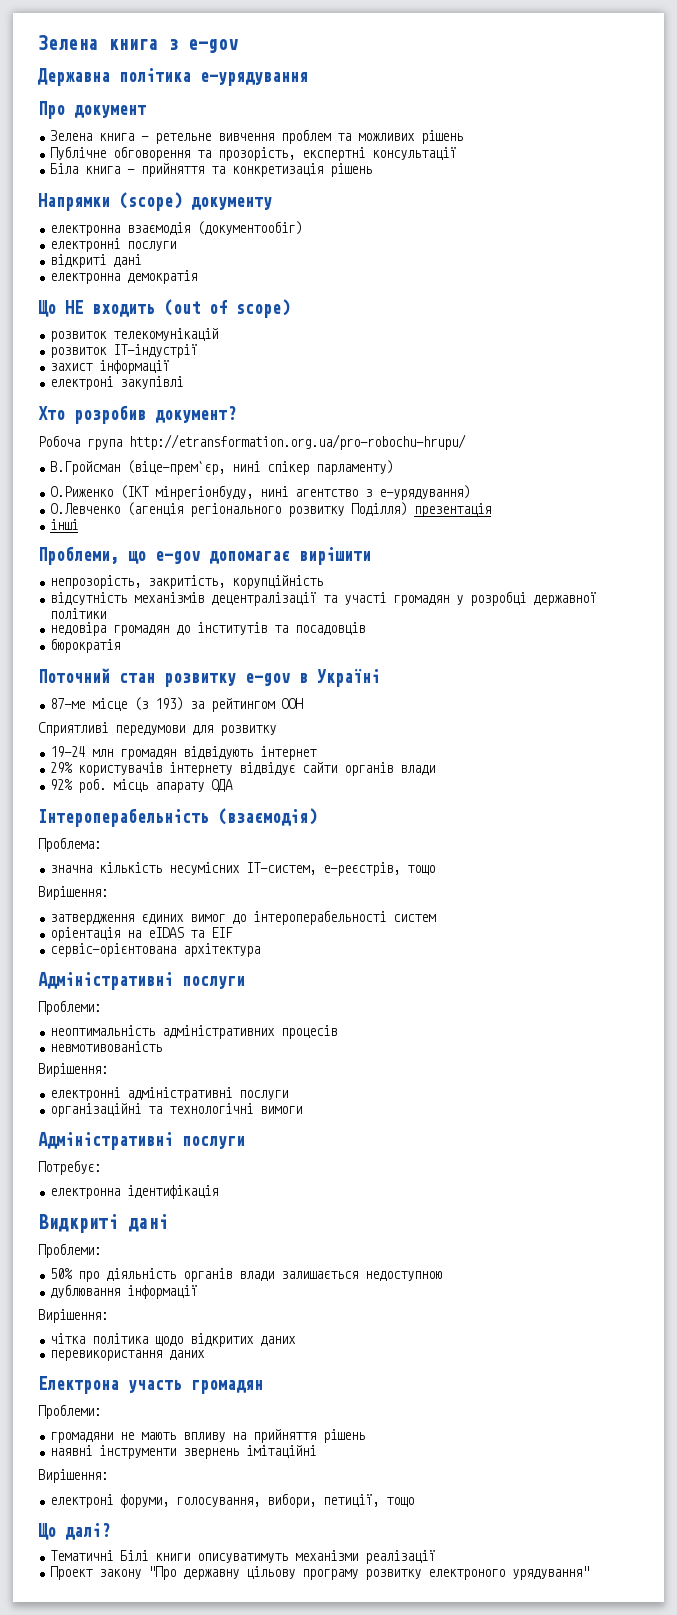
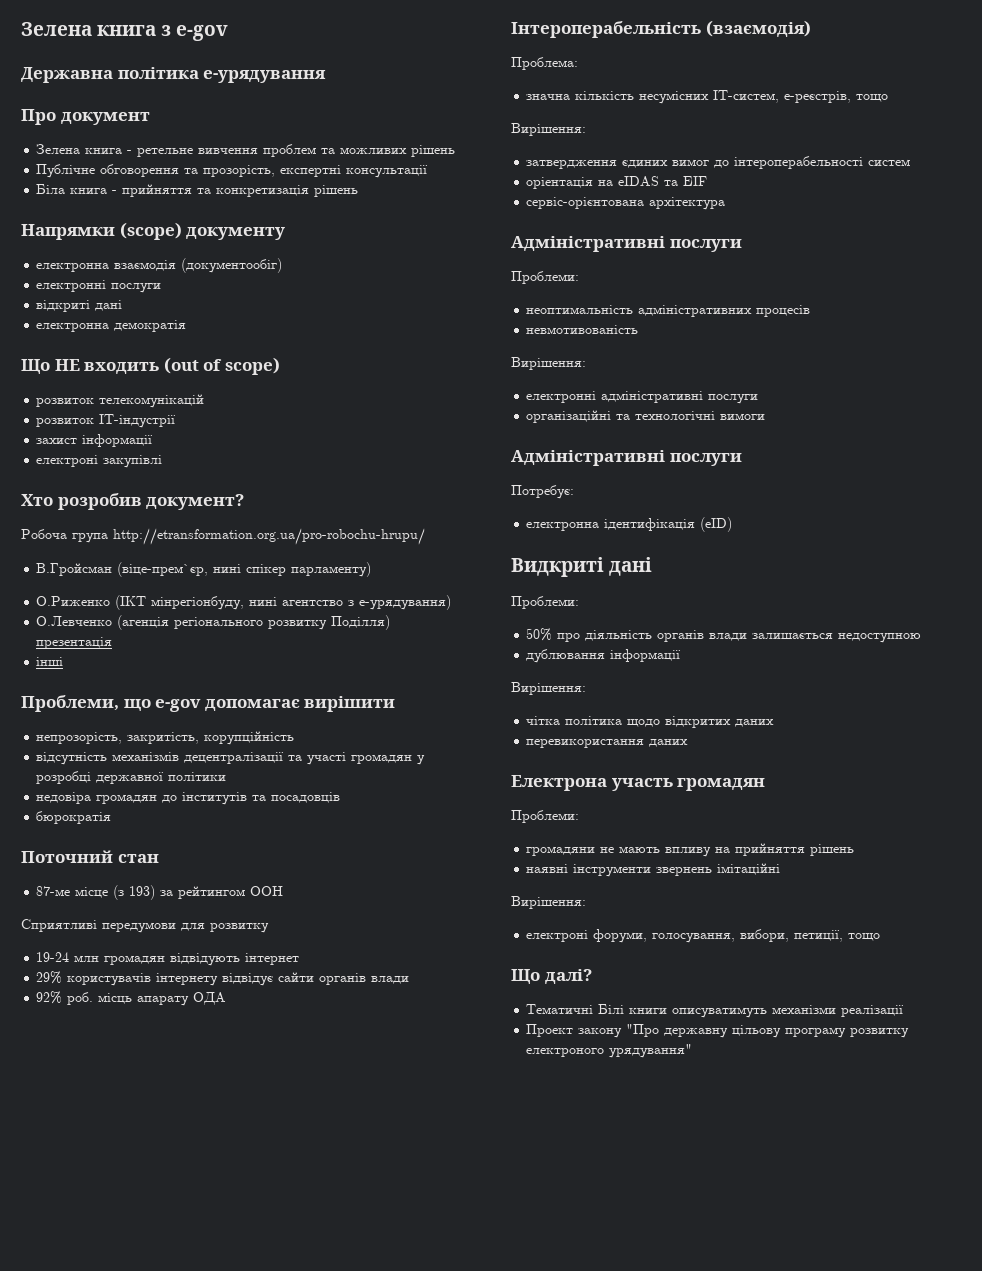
- Поточний стан розвитку e-gov в Україні
+ Поточний стан
- електронна ідентифікація
+ електронна ідентифікація (eID)

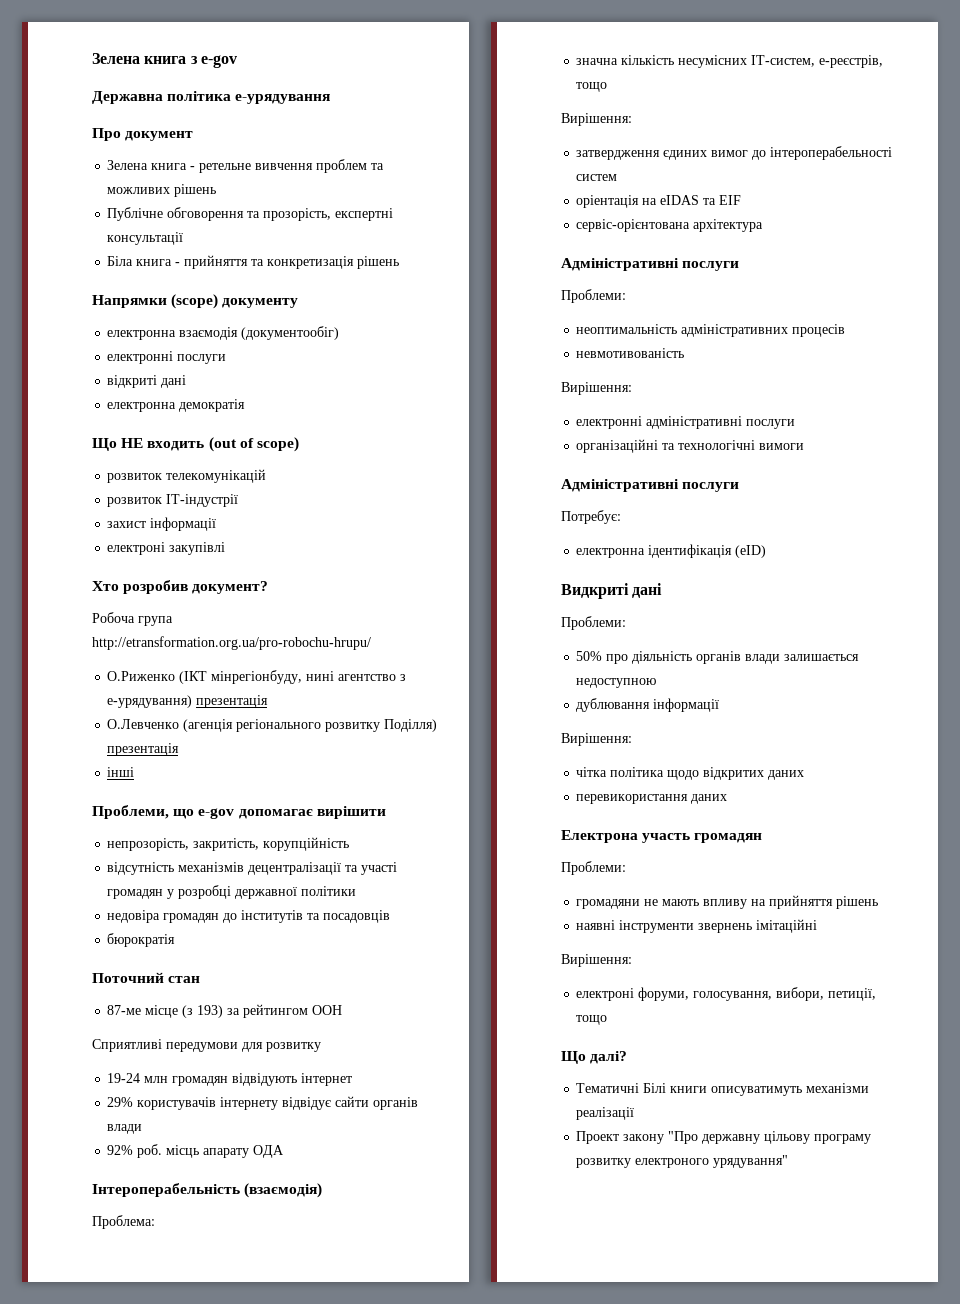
- В.Гройсман (віце-прем`єр, нині спікер парламенту)
- О.Риженко (ІКТ мінрегіонбуду, нині агентство з е-урядування)
+ О.Риженко (ІКТ мінрегіонбуду, нині агентство з е-урядування) презентація

